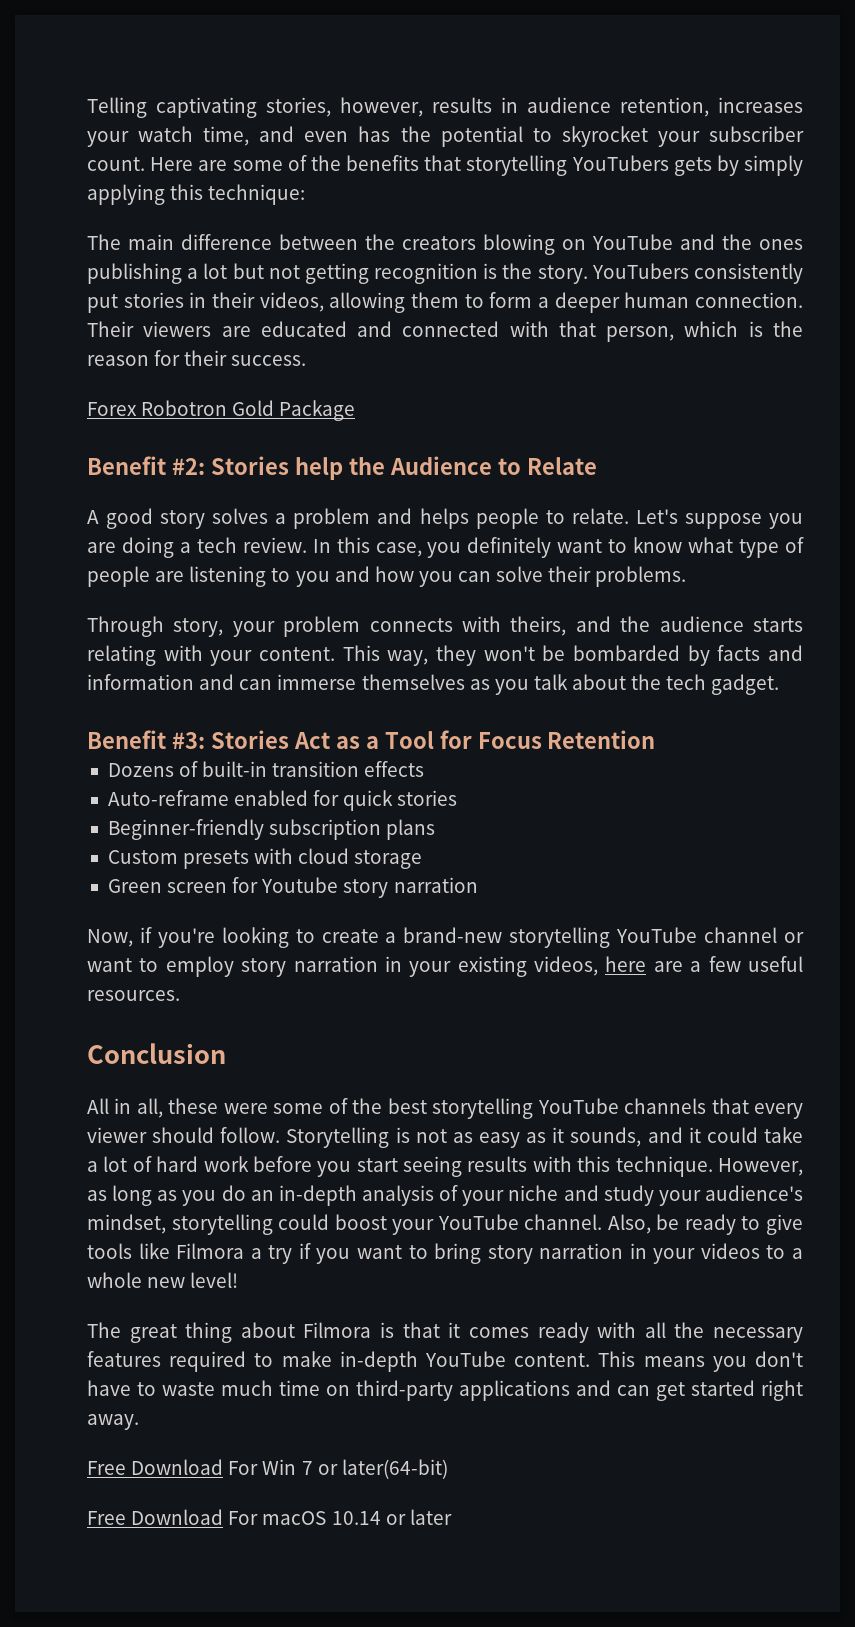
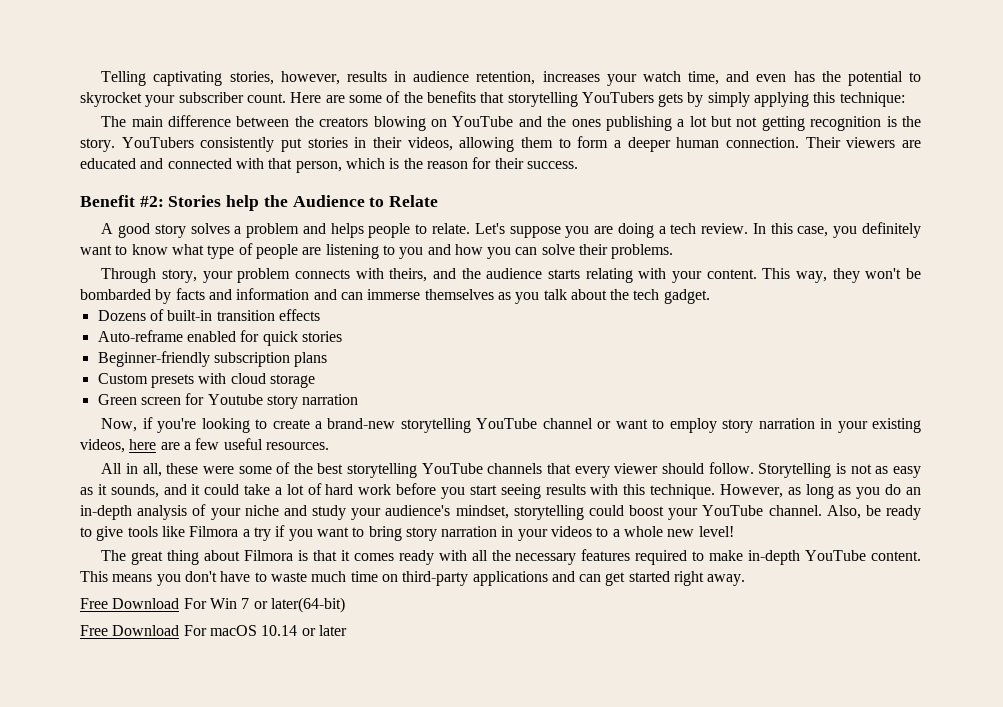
- Forex Robotron Gold Package
- Benefit #3: Stories Act as a Tool for Focus Retention
- Conclusion

